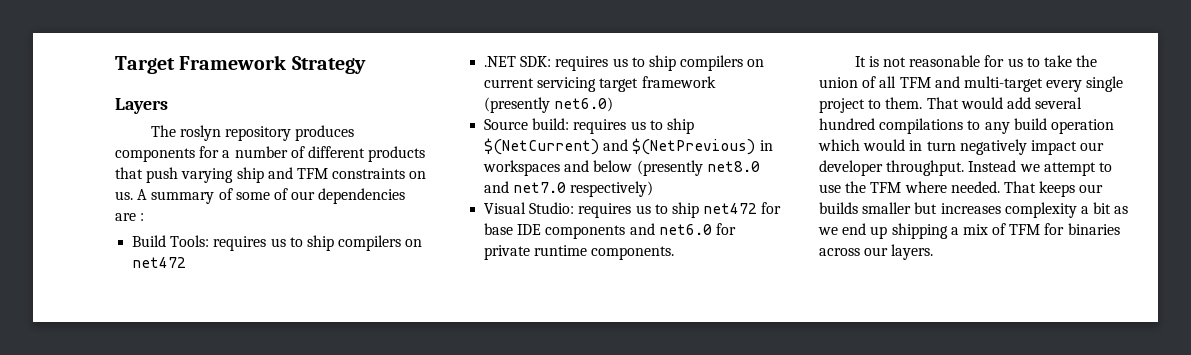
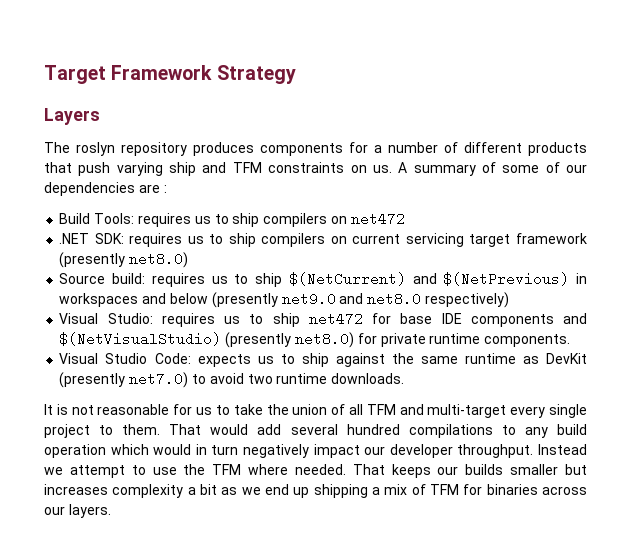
- .NET SDK: requires us to ship compilers on current servicing target framework (presently net6.0)
+ .NET SDK: requires us to ship compilers on current servicing target framework (presently net8.0)
- Source build: requires us to ship $(NetCurrent) and $(NetPrevious) in workspaces and below (presently net8.0 and net7.0 respectively)
+ Source build: requires us to ship $(NetCurrent) and $(NetPrevious) in workspaces and below (presently net9.0 and net8.0 respectively)
- Visual Studio: requires us to ship net472 for base IDE components and net6.0 for private runtime components.
+ Visual Studio: requires us to ship net472 for base IDE components and $(NetVisualStudio) (presently net8.0) for private runtime components.
+ Visual Studio Code: expects us to ship against the same runtime as DevKit (presently net7.0) to avoid two runtime downloads.

